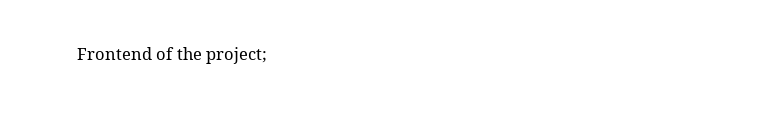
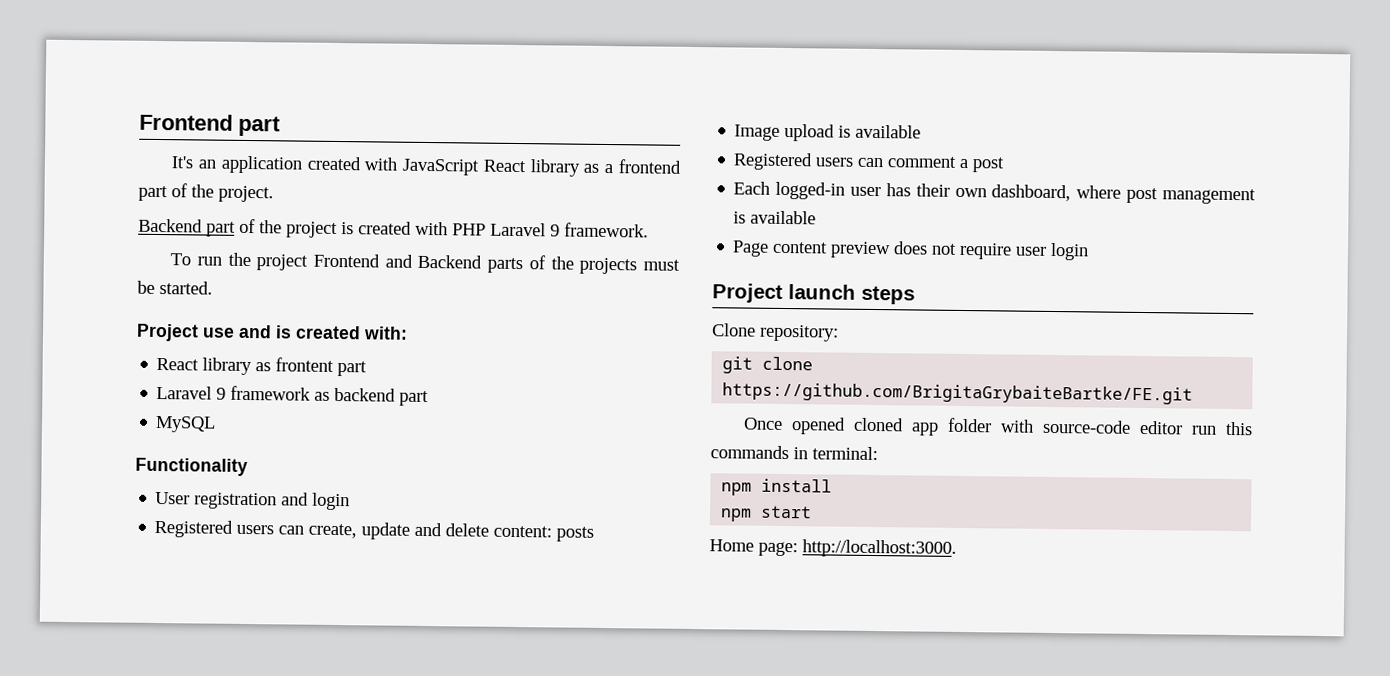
- Frontend of the project;
+ Frontend part
+ It's an application created with JavaScript React library as a frontend part of the project.
+ Backend part of the project is created with PHP Laravel 9 framework.
+ To run the project Frontend and Backend parts of the projects must be started.
+ Project use and is created with:
+ React library as frontent part
+ Laravel 9 framework as backend part
+ MySQL
+ Functionality
+ User registration and login
+ Registered users can create, update and delete content: posts
+ Image upload is available
+ Registered users can comment a post
+ Each logged-in user has their own dashboard, where post management is available
+ Page content preview does not require user login
+ Project launch steps
+ Clone repository:
+ git clone https://github.com/BrigitaGrybaiteBartke/FE.git
+ Once opened cloned app folder with source-code editor run this commands in terminal:
+ npm install
+ npm start
+ Home page: http://localhost:3000.

